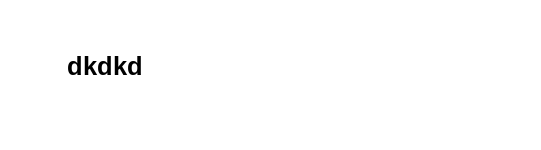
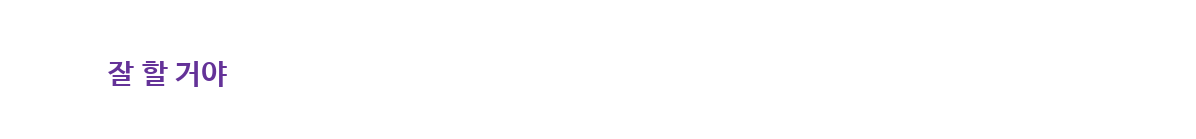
- dkdkd
+ 잘 할 거야

